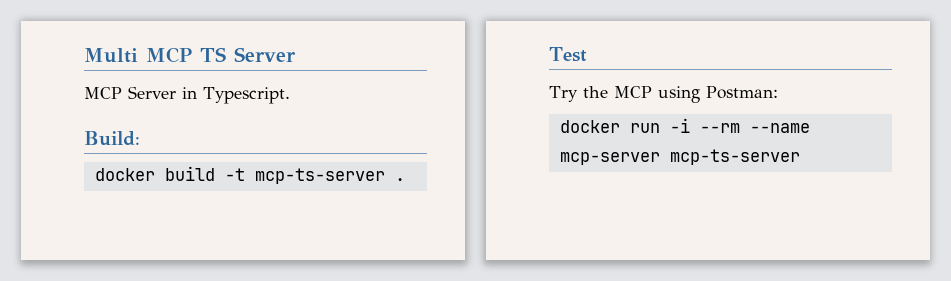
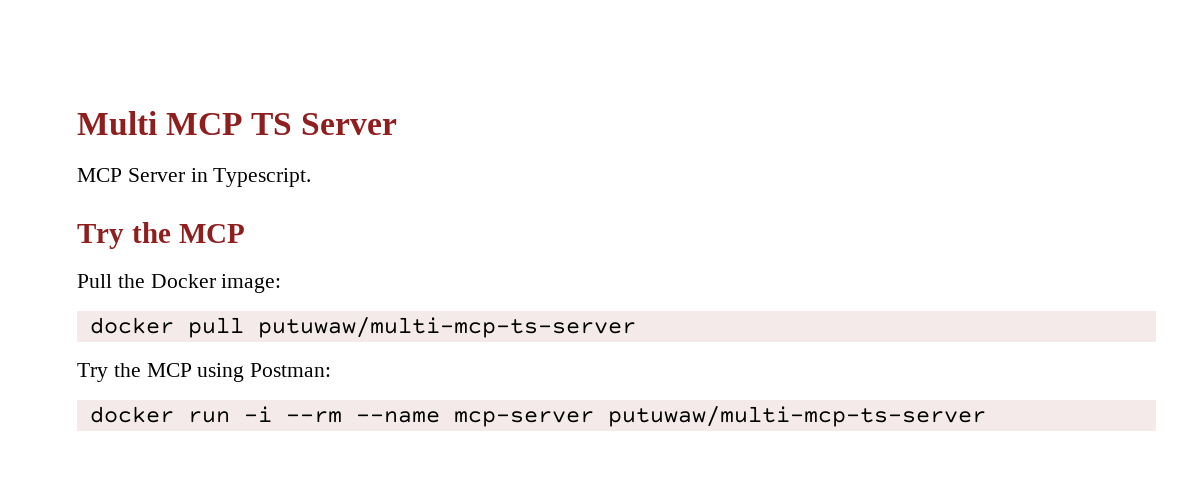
  MCP Server in Typescript.
- Build:
- docker build -t mcp-ts-server .
- Test
+ Try the MCP
+ Pull the Docker image:
+ docker pull putuwaw/multi-mcp-ts-server
- docker run -i --rm --name mcp-server mcp-ts-server
+ docker run -i --rm --name mcp-server putuwaw/multi-mcp-ts-server

